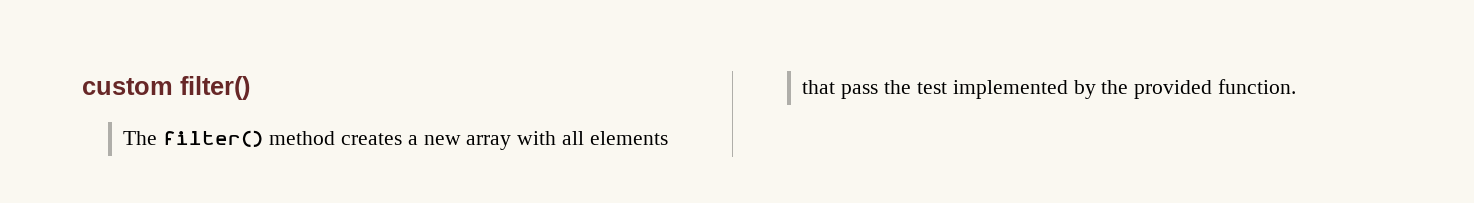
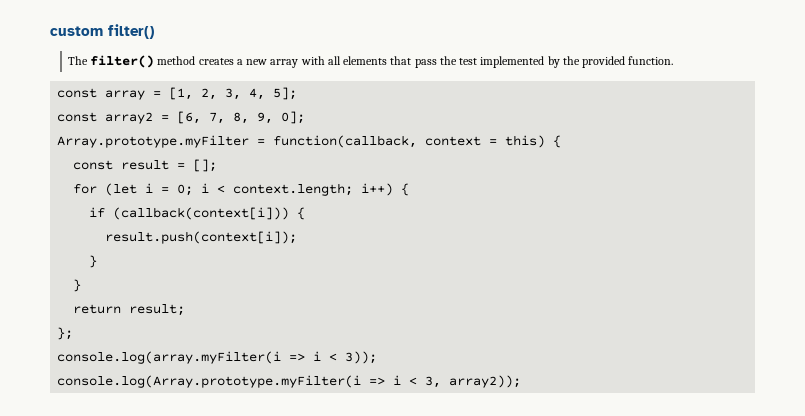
+ const array = [1, 2, 3, 4, 5];
+ const array2 = [6, 7, 8, 9, 0];
+ Array.prototype.myFilter = function(callback, context = this) {
+ const result = [];
+ for (let i = 0; i < context.length; i++) {
+ if (callback(context[i])) {
+ result.push(context[i]);
+ }
+ }
+ return result;
+ };
+ console.log(array.myFilter(i => i < 3));
+ console.log(Array.prototype.myFilter(i => i < 3, array2));

